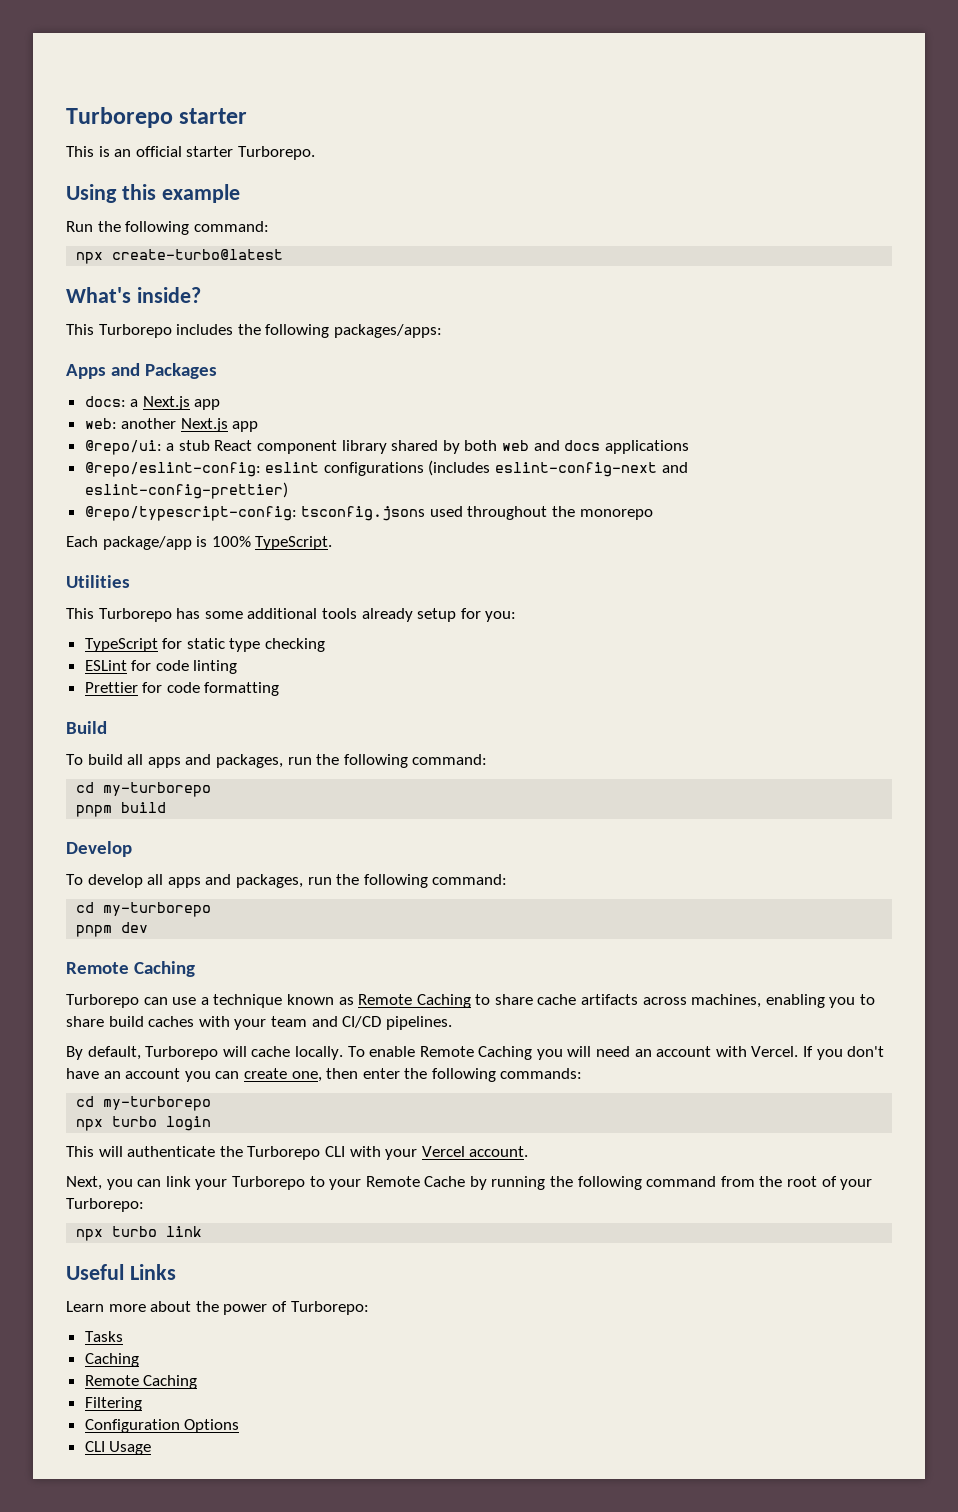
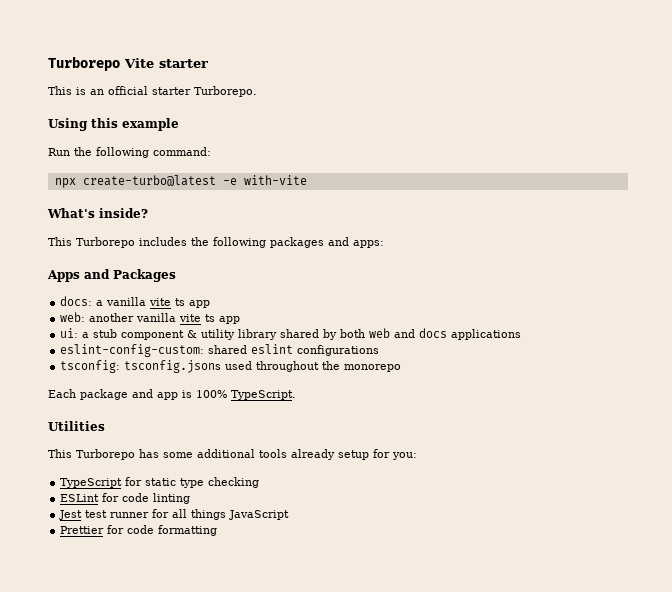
- Turborepo starter
+ Turborepo Vite starter
- npx create-turbo@latest
+ npx create-turbo@latest -e with-vite
- This Turborepo includes the following packages/apps:
+ This Turborepo includes the following packages and apps:
- docs: a Next.js app
+ docs: a vanilla vite ts app
- web: another Next.js app
- @repo/ui: a stub React component library shared by both web and docs applications
+ web: another vanilla vite ts app
+ ui: a stub component & utility library shared by both web and docs applications
- @repo/eslint-config: eslint configurations (includes eslint-config-next and eslint-config-prettier)
- @repo/typescript-config: tsconfig.jsons used throughout the monorepo
+ eslint-config-custom: shared eslint configurations
+ tsconfig: tsconfig.jsons used throughout the monorepo
- Each package/app is 100% TypeScript.
+ Each package and app is 100% TypeScript.
+ Jest test runner for all things JavaScript
  Prettier for code formatting
- Build
- To build all apps and packages, run the following command:
- cd my-turborepo
- pnpm build
- Develop
- To develop all apps and packages, run the following command:
- cd my-turborepo
- pnpm dev
- Remote Caching
- Turborepo can use a technique known as Remote Caching to share cache artifacts across machines, enabling you to share build caches with your team and CI/CD pipelines.
- By default, Turborepo will cache locally. To enable Remote Caching you will need an account with Vercel. If you don't have an account you can create one, then enter the following commands:
- cd my-turborepo
- npx turbo login
- This will authenticate the Turborepo CLI with your Vercel account.
- Next, you can link your Turborepo to your Remote Cache by running the following command from the root of your Turborepo:
- npx turbo link
- Useful Links
- Learn more about the power of Turborepo:
- Tasks
- Caching
- Remote Caching
- Filtering
- Configuration Options
- CLI Usage

